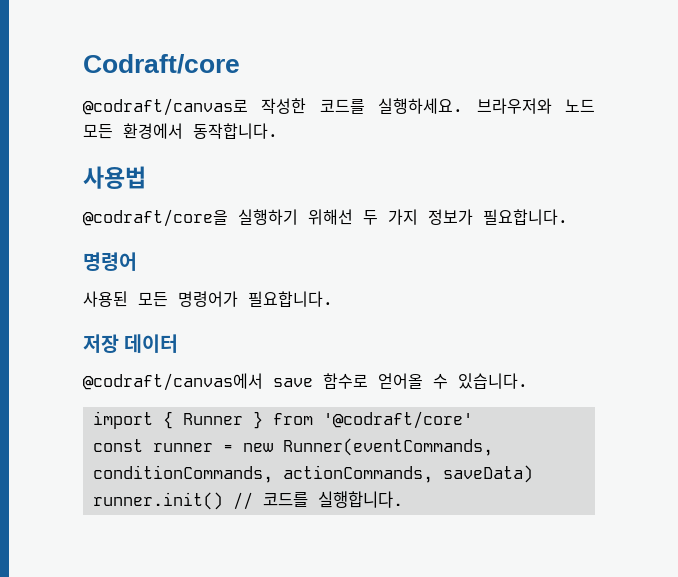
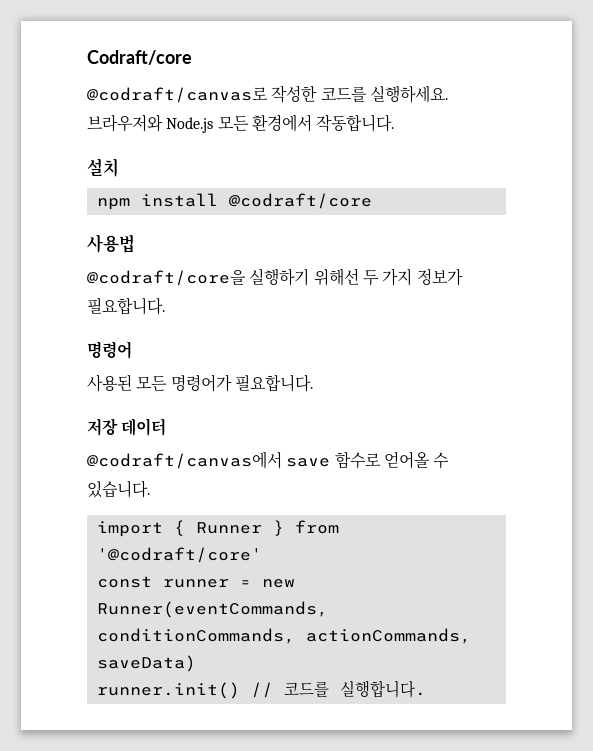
- 브라우저와 노드 모든 환경에서 동작합니다.
+ 브라우저와 Node.js 모든 환경에서 작동합니다.
+ 설치
+ npm install @codraft/core

